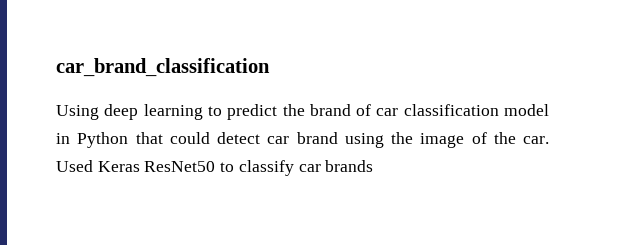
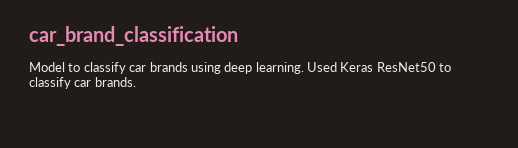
- Using deep learning to predict the brand of car classification model in Python that could detect car brand using the image of the car.
+ Model to classify car brands using deep learning.
- Used Keras ResNet50 to classify car brands
+ Used Keras ResNet50 to classify car brands.

